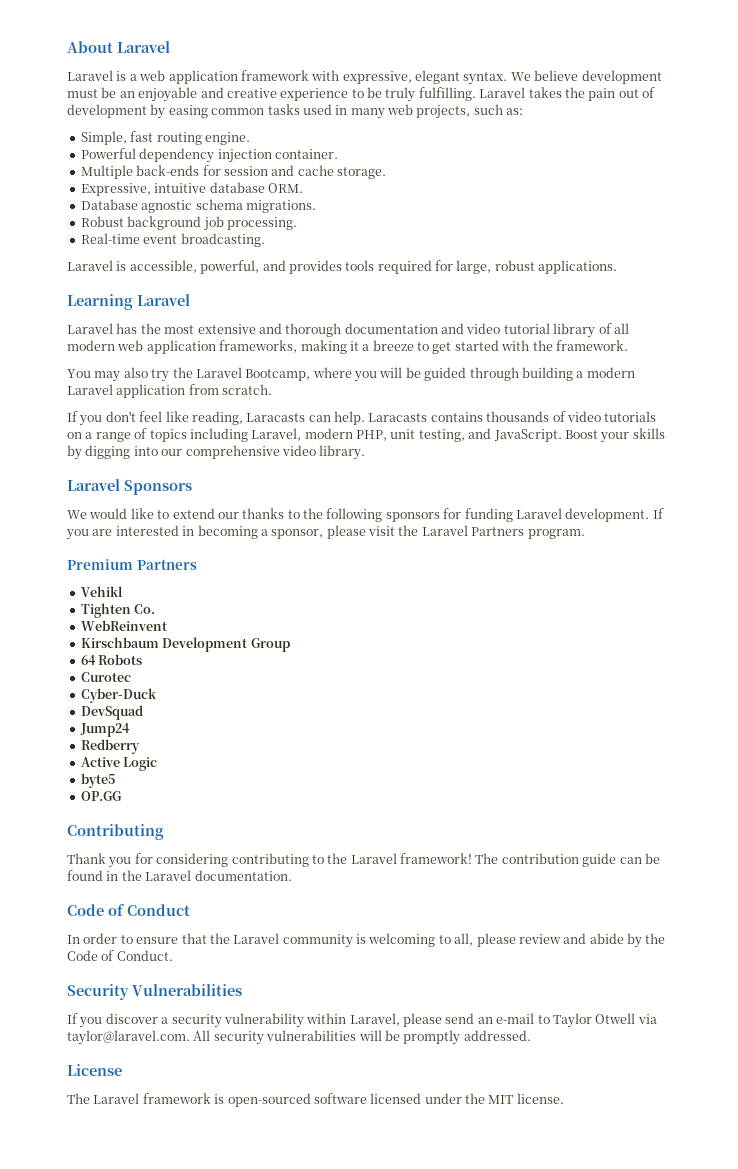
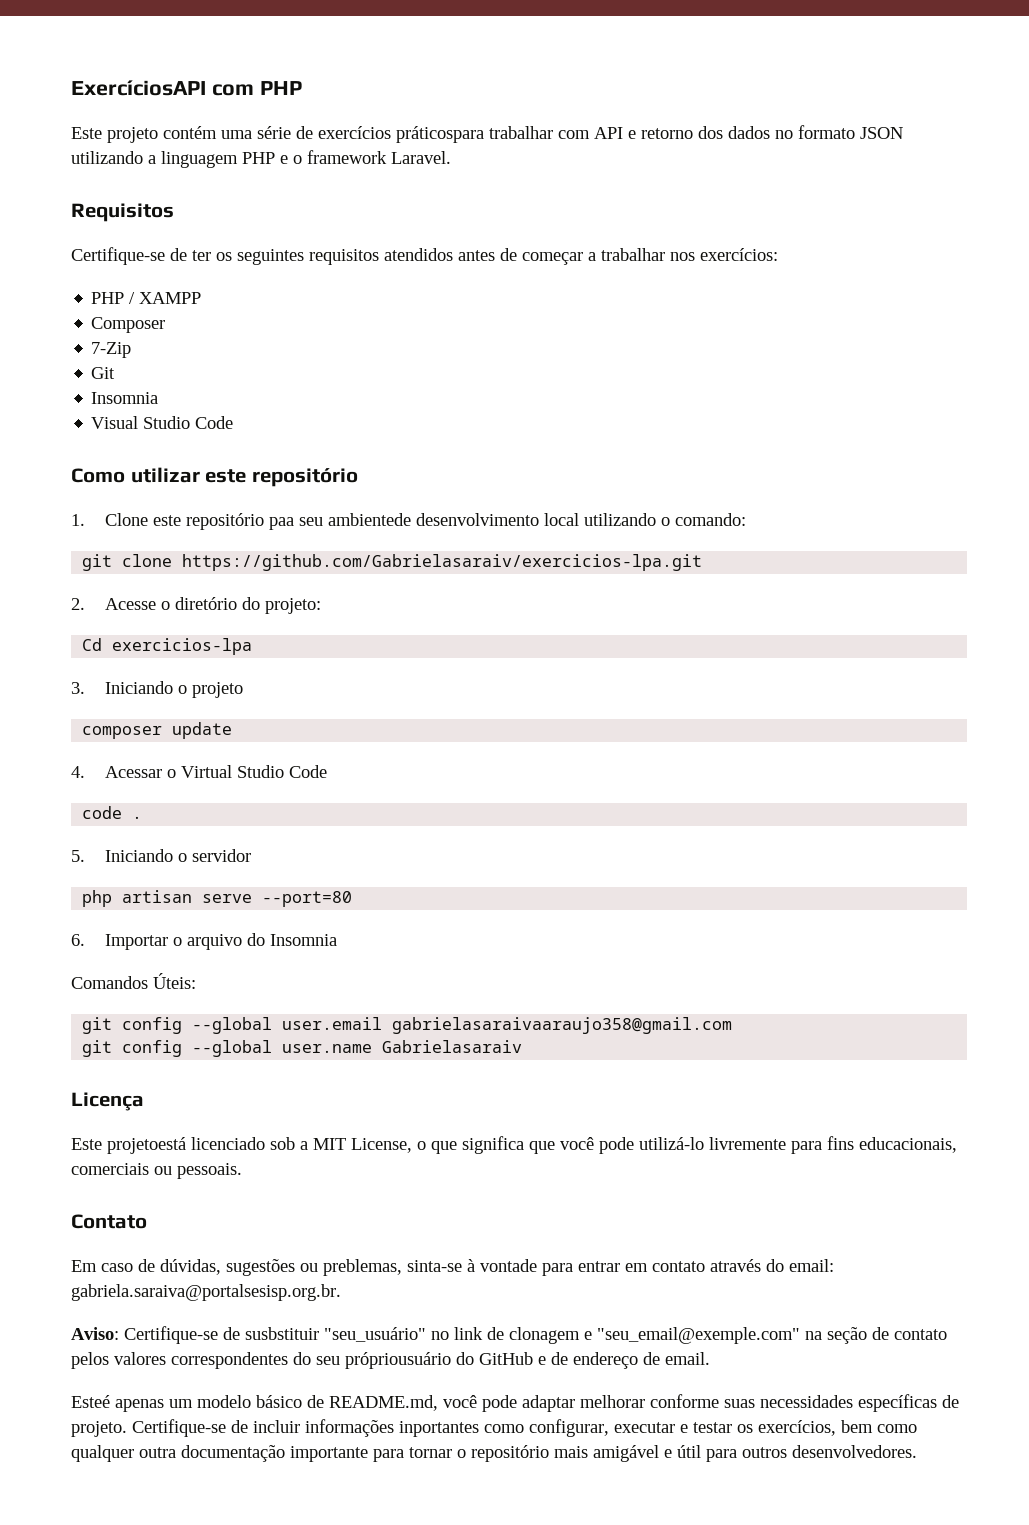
- About Laravel
- Laravel is a web application framework with expressive, elegant syntax. We believe development must be an enjoyable and creative experience to be truly fulfilling. Laravel takes the pain out of development by easing common tasks used in many web projects, such as:
- Simple, fast routing engine.
- Powerful dependency injection container.
- Multiple back-ends for session and cache storage.
- Expressive, intuitive database ORM.
- Database agnostic schema migrations.
- Robust background job processing.
- Real-time event broadcasting.
- Laravel is accessible, powerful, and provides tools required for large, robust applications.
- Learning Laravel
- Laravel has the most extensive and thorough documentation and video tutorial library of all modern web application frameworks, making it a breeze to get started with the framework.
- You may also try the Laravel Bootcamp, where you will be guided through building a modern Laravel application from scratch.
- If you don't feel like reading, Laracasts can help. Laracasts contains thousands of video tutorials on a range of topics including Laravel, modern PHP, unit testing, and JavaScript. Boost your skills by digging into our comprehensive video library.
- Laravel Sponsors
- We would like to extend our thanks to the following sponsors for funding Laravel development. If you are interested in becoming a sponsor, please visit the Laravel Partners program.
- Premium Partners
- Vehikl
- Tighten Co.
- WebReinvent
- Kirschbaum Development Group
- 64 Robots
- Curotec
- Cyber-Duck
- DevSquad
- Jump24
- Redberry
- Active Logic
- byte5
- OP.GG
- Contributing
- Thank you for considering contributing to the Laravel framework! The contribution guide can be found in the Laravel documentation.
- Code of Conduct
- In order to ensure that the Laravel community is welcoming to all, please review and abide by the Code of Conduct.
- Security Vulnerabilities
- If you discover a security vulnerability within Laravel, please send an e-mail to Taylor Otwell via taylor@laravel.com. All security vulnerabilities will be promptly addressed.
- License
- The Laravel framework is open-sourced software licensed under the MIT license.
+ ExercíciosAPI com PHP
+ Este projeto contém uma série de exercícios práticospara trabalhar com API e retorno dos dados no formato JSON utilizando a linguagem PHP e o framework Laravel.
+ Requisitos
+ Certifique-se de ter os seguintes requisitos atendidos antes de começar a trabalhar nos exercícios:
+ PHP / XAMPP
+ Composer
+ 7-Zip
+ Git
+ Insomnia
+ Visual Studio Code
+ Como utilizar este repositório
+ 1. Clone este repositório paa seu ambientede desenvolvimento local utilizando o comando:
+ git clone https://github.com/Gabrielasaraiv/exercicios-lpa.git
+ 2. Acesse o diretório do projeto:
+ Cd exercicios-lpa
+ 3. Iniciando o projeto
+ composer update
+ 4. Acessar o Virtual Studio Code
+ code .
+ 5. Iniciando o servidor
+ php artisan serve --port=80
+ 6. Importar o arquivo do Insomnia
+ Comandos Úteis:
+ git config --global user.email gabrielasaraivaaraujo358@gmail.com
+ git config --global user.name Gabrielasaraiv
+ Licença
+ Este projetoestá licenciado sob a MIT License, o que significa que você pode utilizá-lo livremente para fins educacionais, comerciais ou pessoais.
+ Contato
+ Em caso de dúvidas, sugestões ou preblemas, sinta-se à vontade para entrar em contato através do email: gabriela.saraiva@portalsesisp.org.br.
+ Aviso: Certifique-se de susbstituir "seu_usuário" no link de clonagem e "seu_email@exemple.com" na seção de contato pelos valores correspondentes do seu própriousuário do GitHub e de endereço de email.
+ Esteé apenas um modelo básico de README.md, você pode adaptar melhorar conforme suas necessidades específicas de projeto. Certifique-se de incluir informações inportantes como configurar, executar e testar os exercícios, bem como qualquer outra documentação importante para tornar o repositório mais amigável e útil para outros desenvolvedores.

